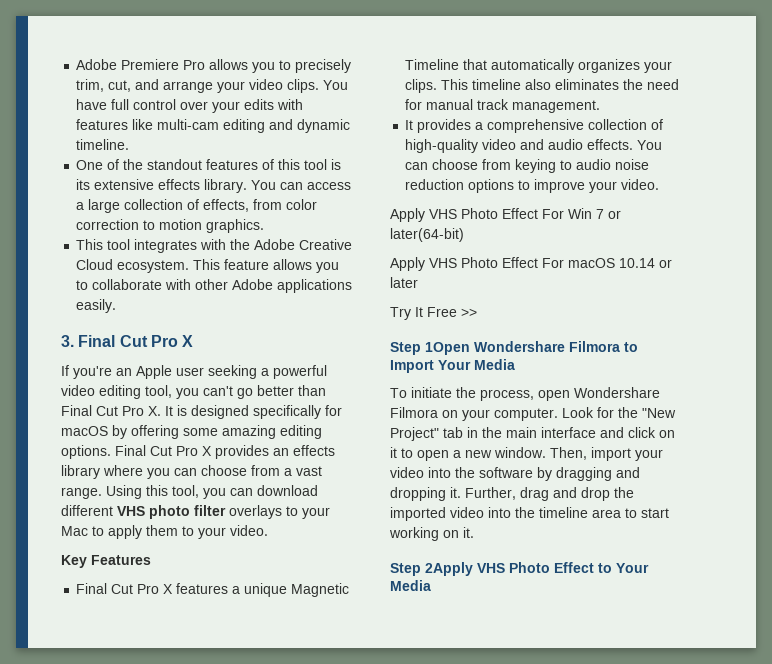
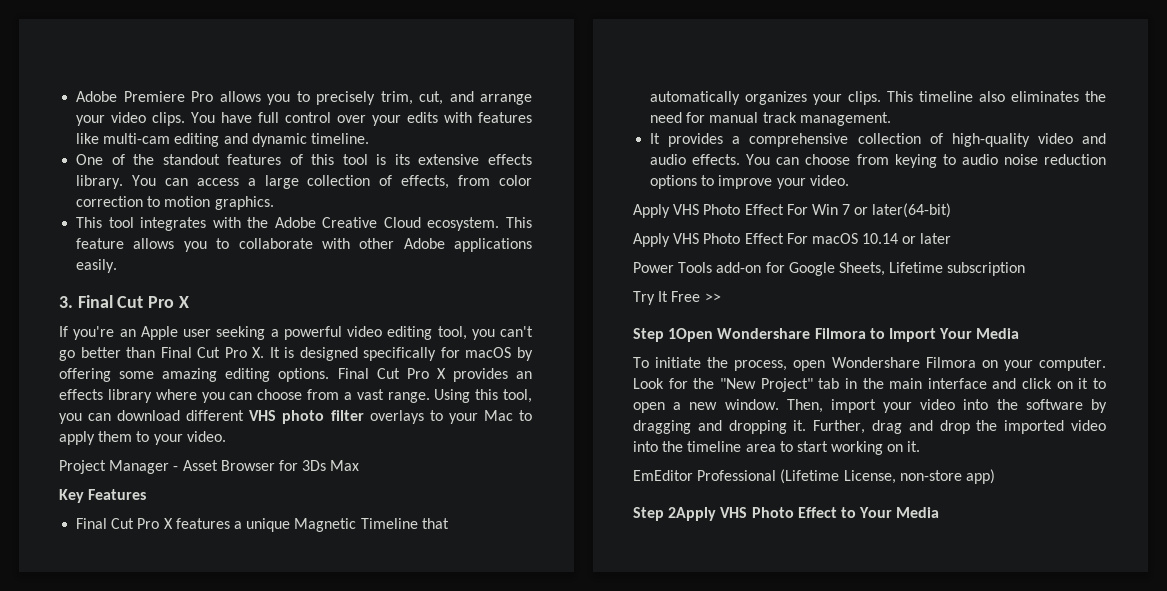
+ Project Manager - Asset Browser for 3Ds Max
+ Power Tools add-on for Google Sheets, Lifetime subscription
+ EmEditor Professional (Lifetime License, non-store app)

